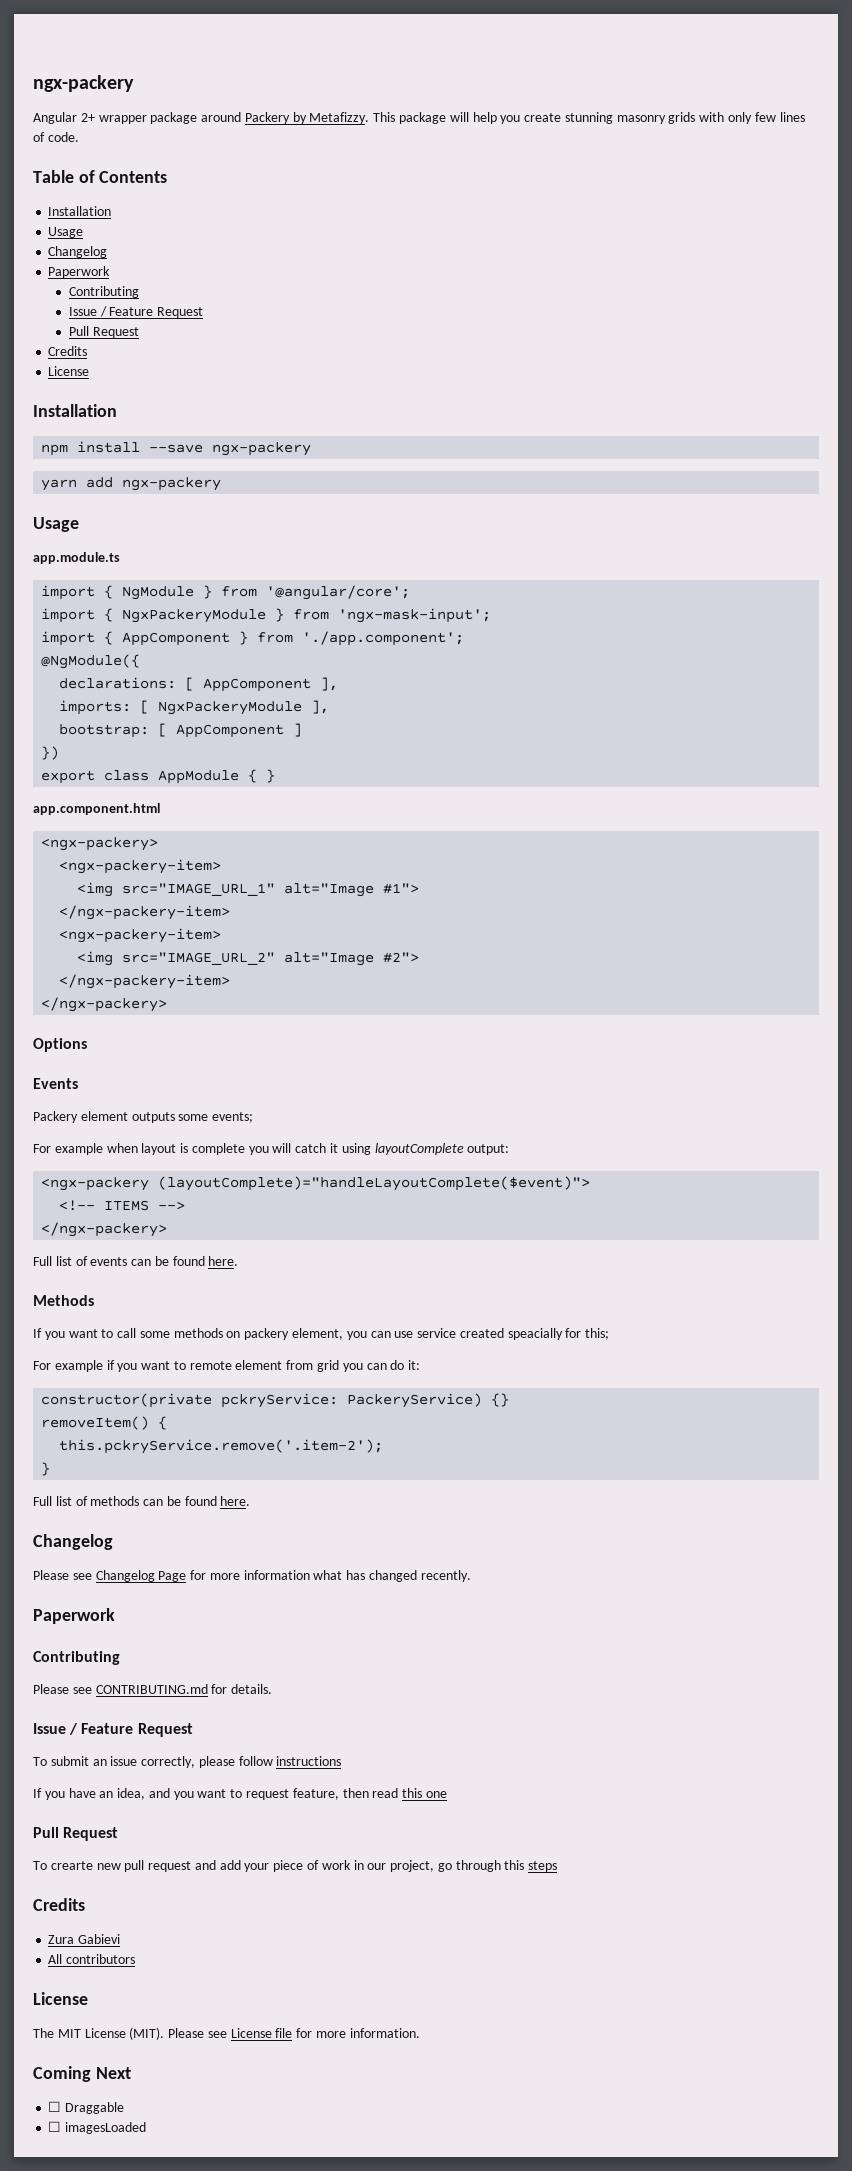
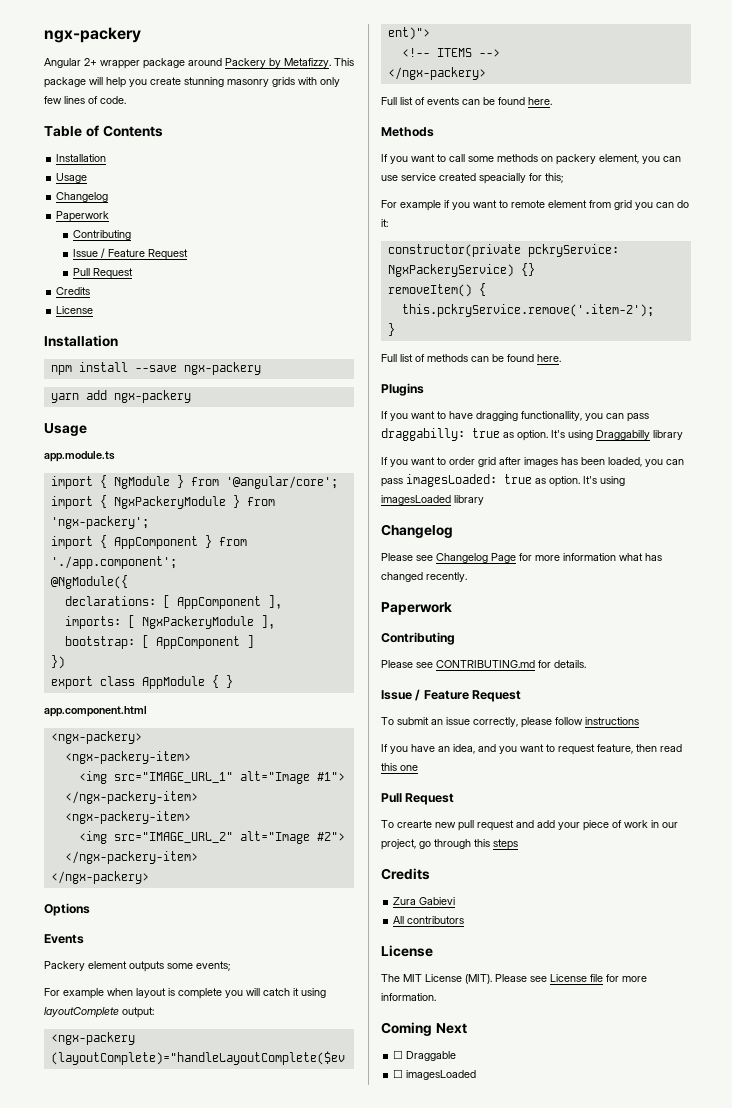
- import { NgxPackeryModule } from 'ngx-mask-input';
+ import { NgxPackeryModule } from 'ngx-packery';
- constructor(private pckryService: PackeryService) {}
+ constructor(private pckryService: NgxPackeryService) {}
+ Plugins
+ If you want to have dragging functionallity, you can pass draggabilly: true as option. It's using Draggabilly library
+ If you want to order grid after images has been loaded, you can pass imagesLoaded: true as option. It's using imagesLoaded library

